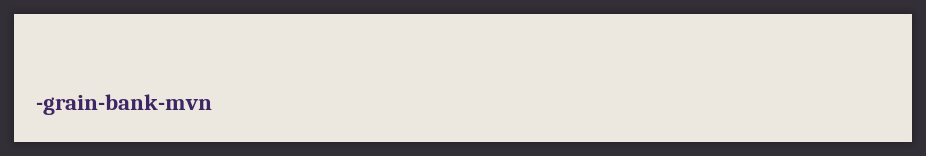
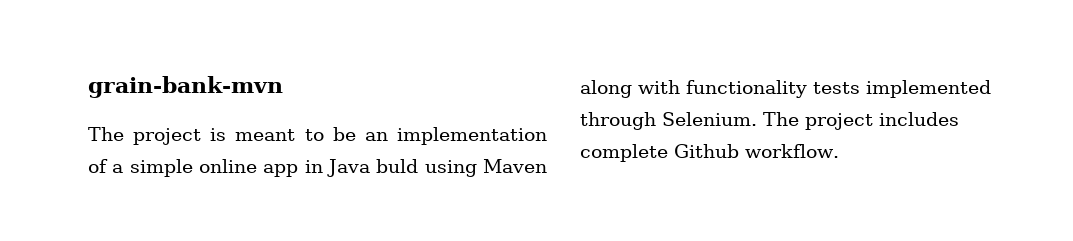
- -grain-bank-mvn
+ grain-bank-mvn
+ The project is meant to be an implementation of a simple online app in Java buld using Maven along with functionality tests implemented through Selenium. The project includes complete Github workflow.

